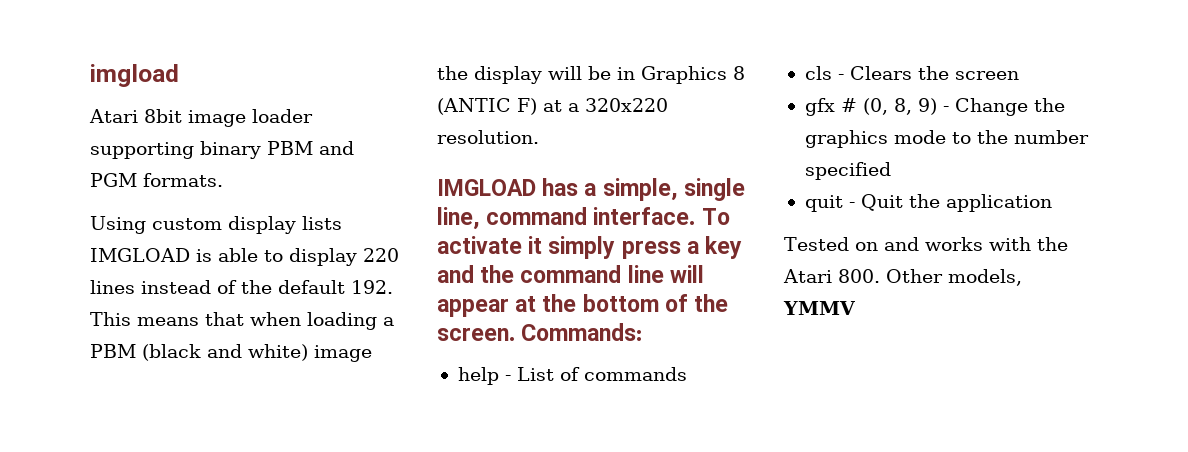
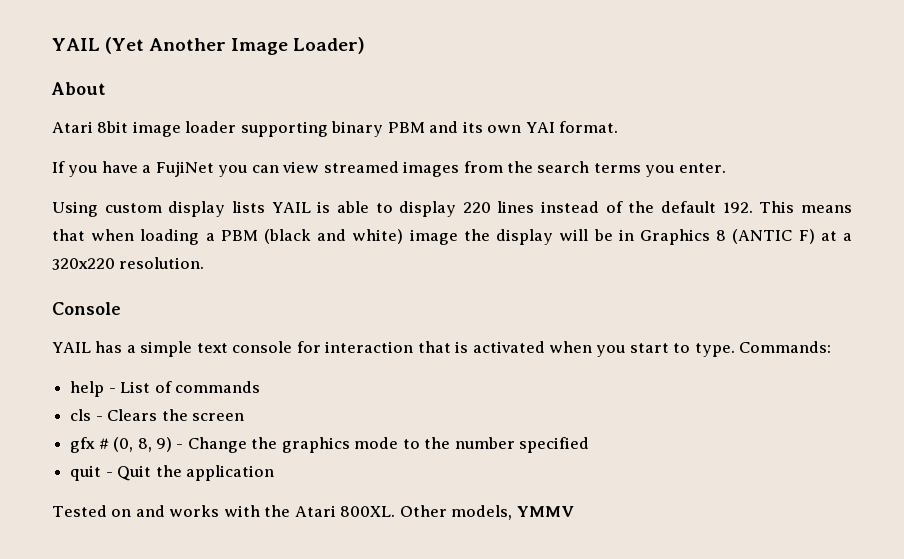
- imgload
+ YAIL (Yet Another Image Loader)
+ About
- Atari 8bit image loader supporting binary PBM and PGM formats.
+ Atari 8bit image loader supporting binary PBM and its own YAI format.
+ If you have a FujiNet you can view streamed images from the search terms you enter.
- Using custom display lists IMGLOAD is able to display 220 lines instead of the default 192. This means that when loading a PBM (black and white) image the display will be in Graphics 8 (ANTIC F) at a 320x220 resolution.
+ Using custom display lists YAIL is able to display 220 lines instead of the default 192. This means that when loading a PBM (black and white) image the display will be in Graphics 8 (ANTIC F) at a 320x220 resolution.
- IMGLOAD has a simple, single line, command interface. To activate it simply press a key and the command line will appear at the bottom of the screen.
+ Console
+ YAIL has a simple text console for interaction that is activated when you start to type.
- Tested on and works with the Atari 800. Other models, YMMV
+ Tested on and works with the Atari 800XL. Other models, YMMV

